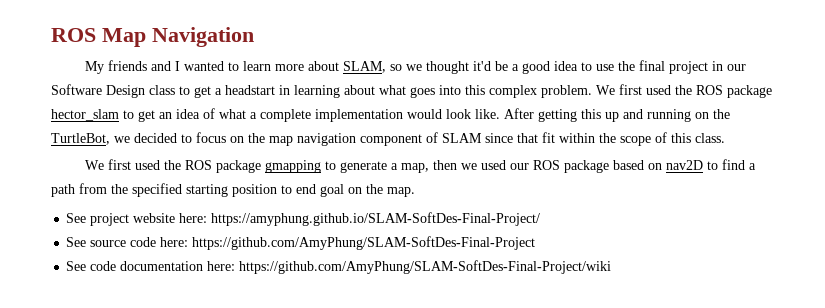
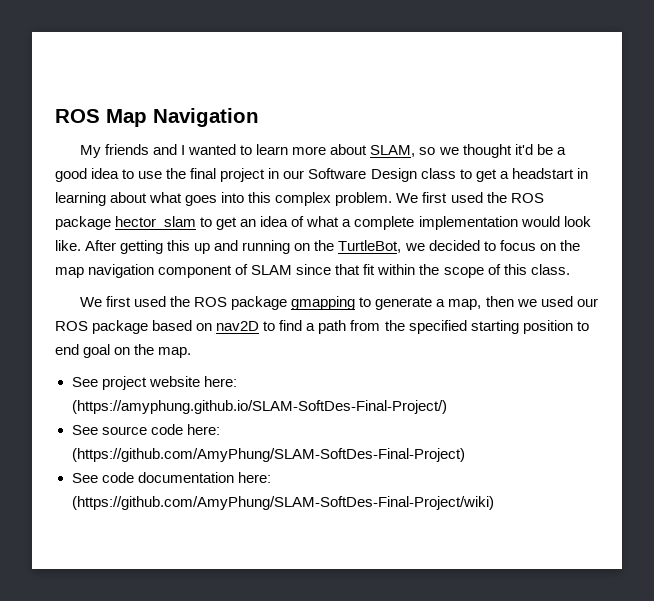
- See project website here: https://amyphung.github.io/SLAM-SoftDes-Final-Project/
+ See project website here: (https://amyphung.github.io/SLAM-SoftDes-Final-Project/)
- See source code here: https://github.com/AmyPhung/SLAM-SoftDes-Final-Project
+ See source code here: (https://github.com/AmyPhung/SLAM-SoftDes-Final-Project)
- See code documentation here: https://github.com/AmyPhung/SLAM-SoftDes-Final-Project/wiki
+ See code documentation here: (https://github.com/AmyPhung/SLAM-SoftDes-Final-Project/wiki)

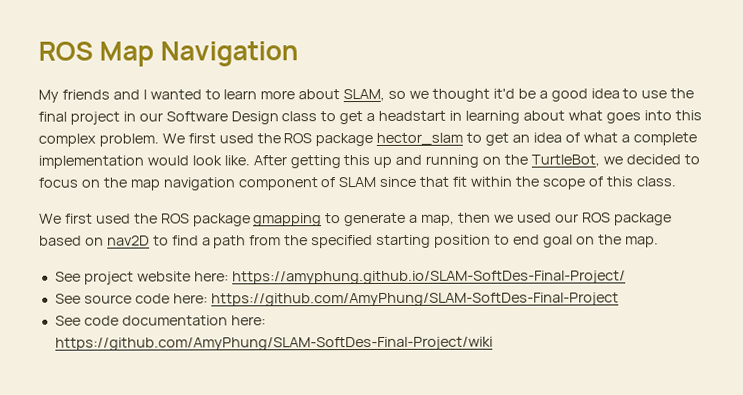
- See project website here: (https://amyphung.github.io/SLAM-SoftDes-Final-Project/)
+ See project website here: https://amyphung.github.io/SLAM-SoftDes-Final-Project/
- See source code here: (https://github.com/AmyPhung/SLAM-SoftDes-Final-Project)
+ See source code here: https://github.com/AmyPhung/SLAM-SoftDes-Final-Project
- See code documentation here: (https://github.com/AmyPhung/SLAM-SoftDes-Final-Project/wiki)
+ See code documentation here: https://github.com/AmyPhung/SLAM-SoftDes-Final-Project/wiki

